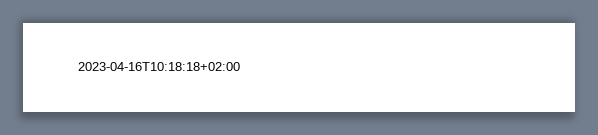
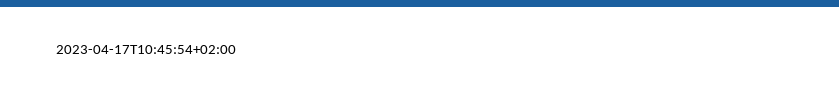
- 2023-04-16T10:18:18+02:00
+ 2023-04-17T10:45:54+02:00

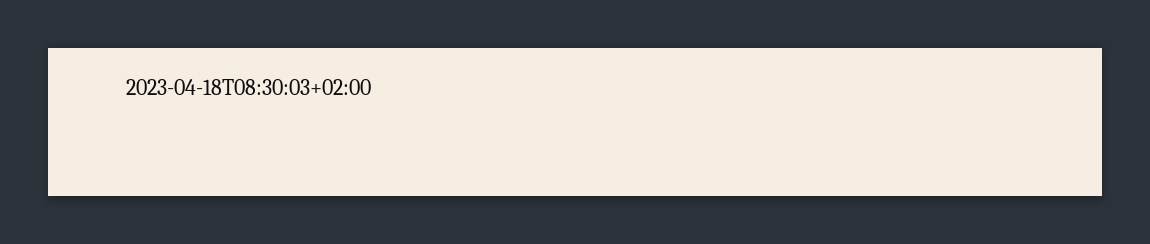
- 2023-04-17T10:45:54+02:00
+ 2023-04-18T08:30:03+02:00

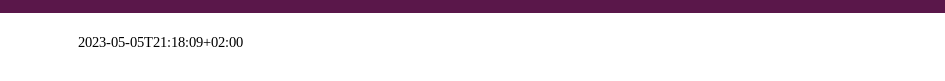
- 2023-04-18T08:30:03+02:00
+ 2023-05-05T21:18:09+02:00

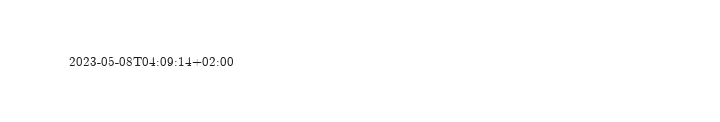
- 2023-05-05T21:18:09+02:00
+ 2023-05-08T04:09:14+02:00

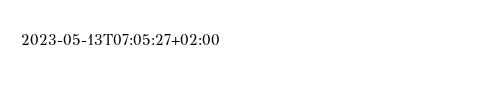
- 2023-05-08T04:09:14+02:00
+ 2023-05-13T07:05:27+02:00

